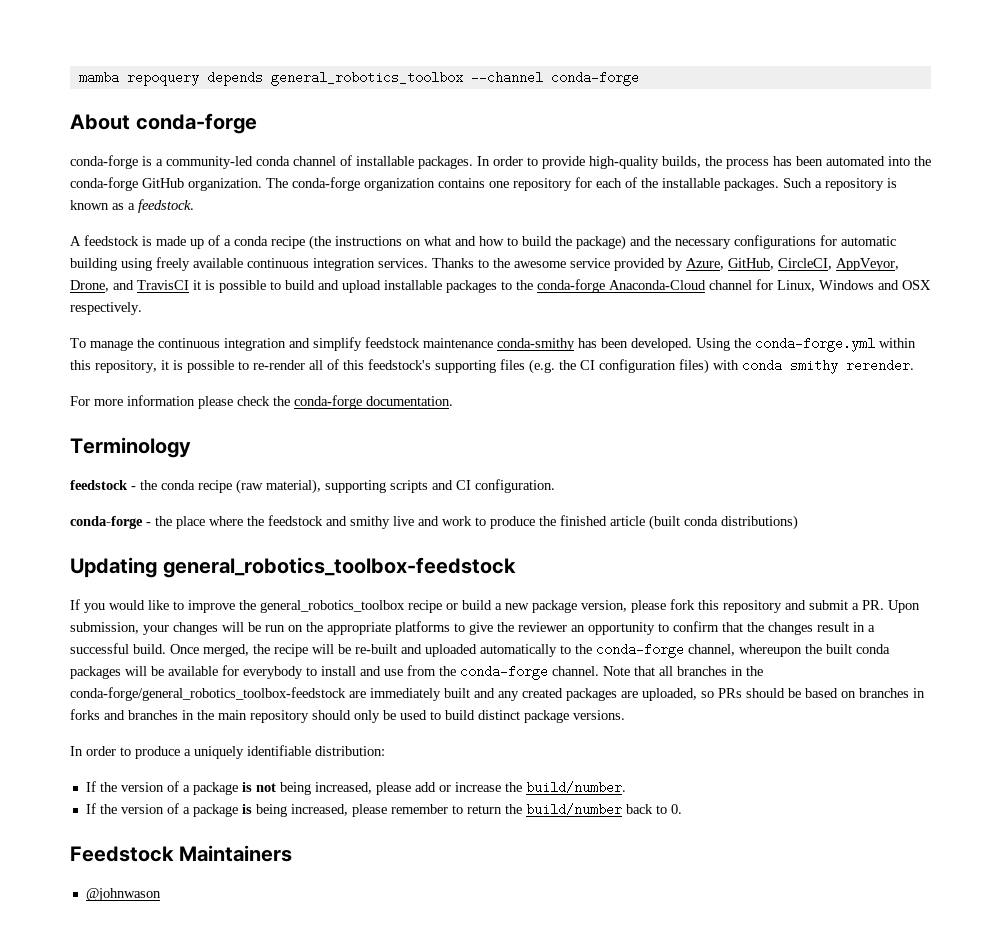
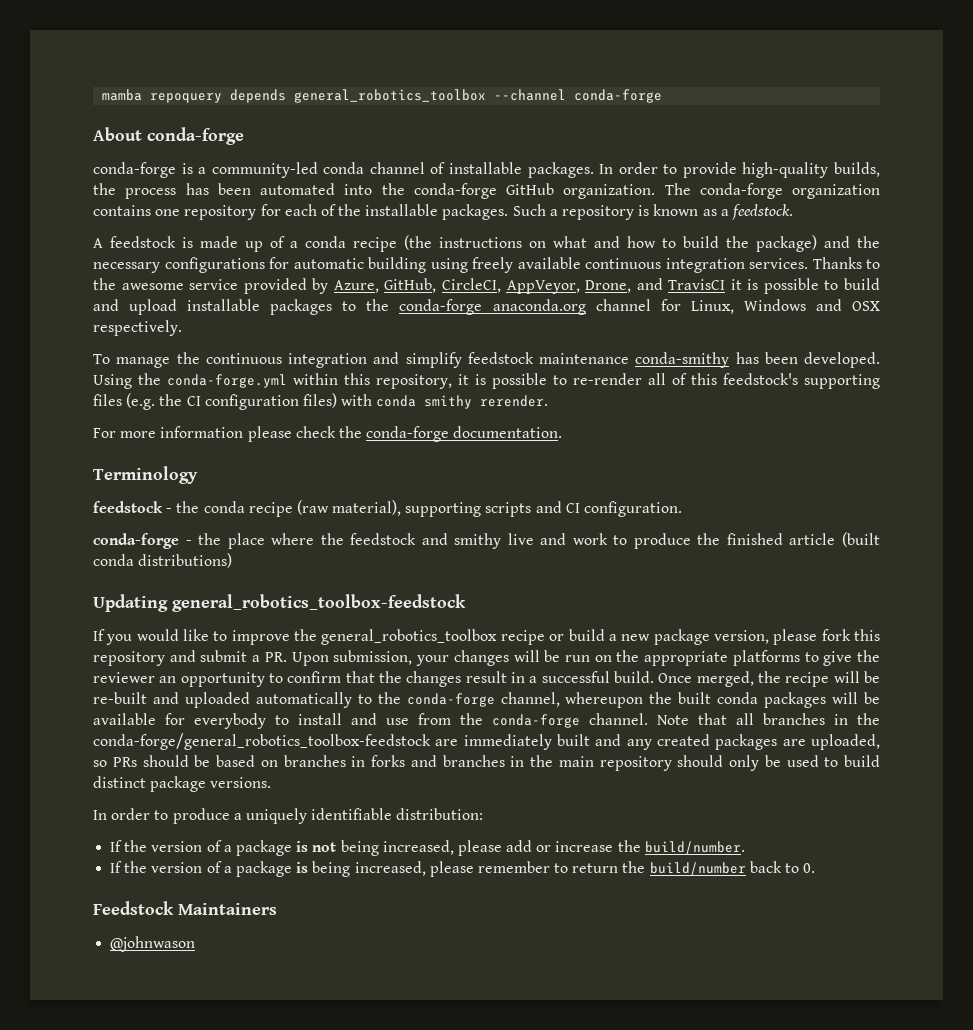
- Thanks to the awesome service provided by Azure, GitHub, CircleCI, AppVeyor, Drone, and TravisCI it is possible to build and upload installable packages to the conda-forge Anaconda-Cloud channel for Linux, Windows and OSX respectively.
+ Thanks to the awesome service provided by Azure, GitHub, CircleCI, AppVeyor, Drone, and TravisCI it is possible to build and upload installable packages to the conda-forge anaconda.org channel for Linux, Windows and OSX respectively.

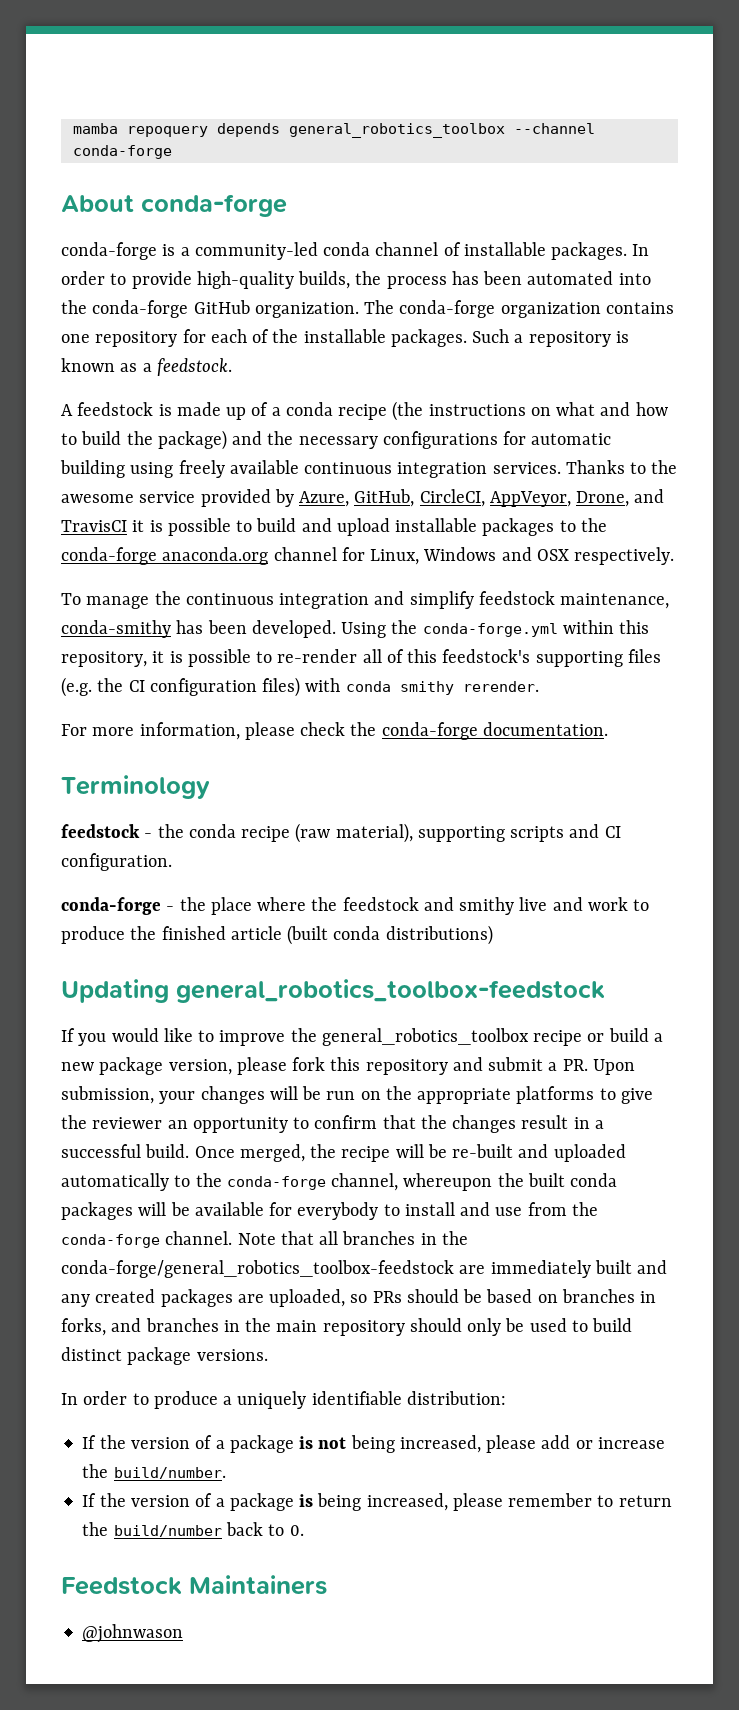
- To manage the continuous integration and simplify feedstock maintenance conda-smithy has been developed.
+ To manage the continuous integration and simplify feedstock maintenance, conda-smithy has been developed.
- For more information please check the conda-forge documentation.
+ For more information, please check the conda-forge documentation.
- Note that all branches in the conda-forge/general_robotics_toolbox-feedstock are immediately built and any created packages are uploaded, so PRs should be based on branches in forks and branches in the main repository should only be used to build distinct package versions.
+ Note that all branches in the conda-forge/general_robotics_toolbox-feedstock are immediately built and any created packages are uploaded, so PRs should be based on branches in forks, and branches in the main repository should only be used to build distinct package versions.

